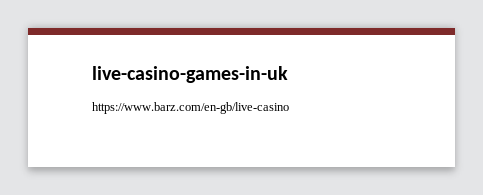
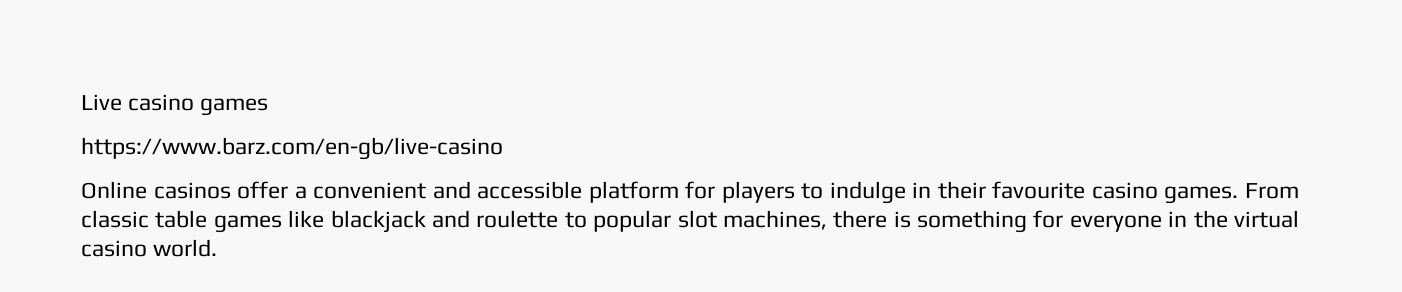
- live-casino-games-in-uk
+ Live casino games
  https://www.barz.com/en-gb/live-casino
+ Online casinos offer a convenient and accessible platform for players to indulge in their favourite casino games. From classic table games like blackjack and roulette to popular slot machines, there is something for everyone in the virtual casino world.

